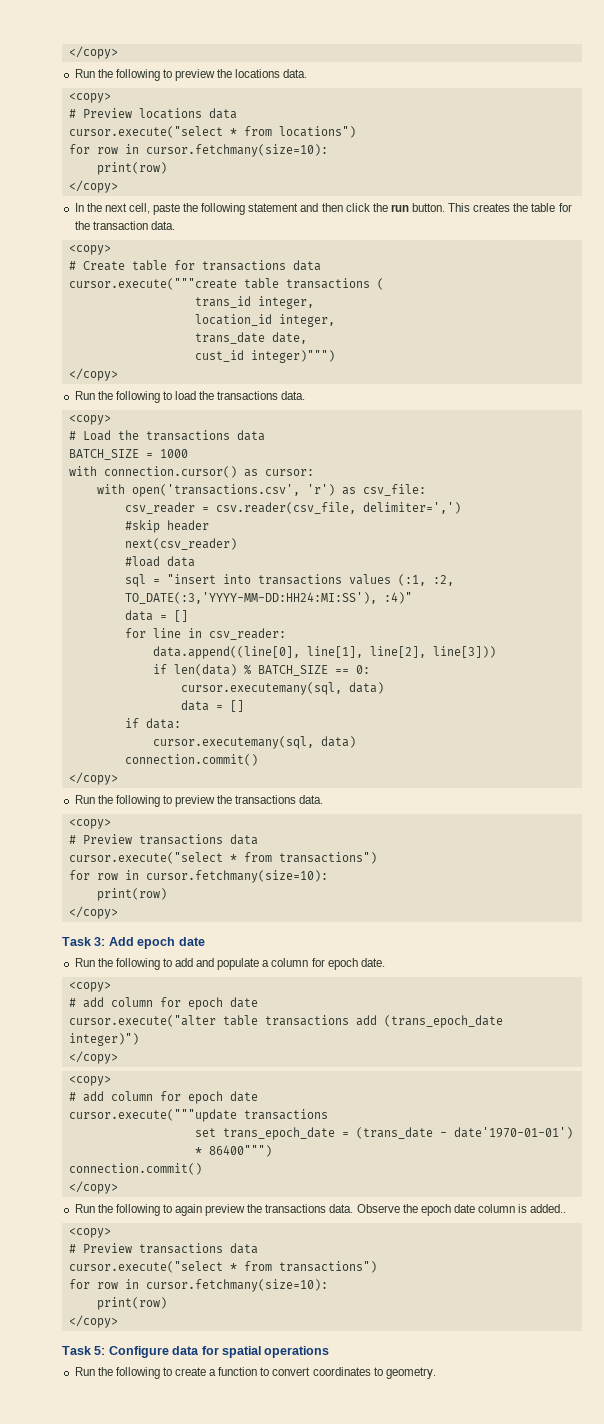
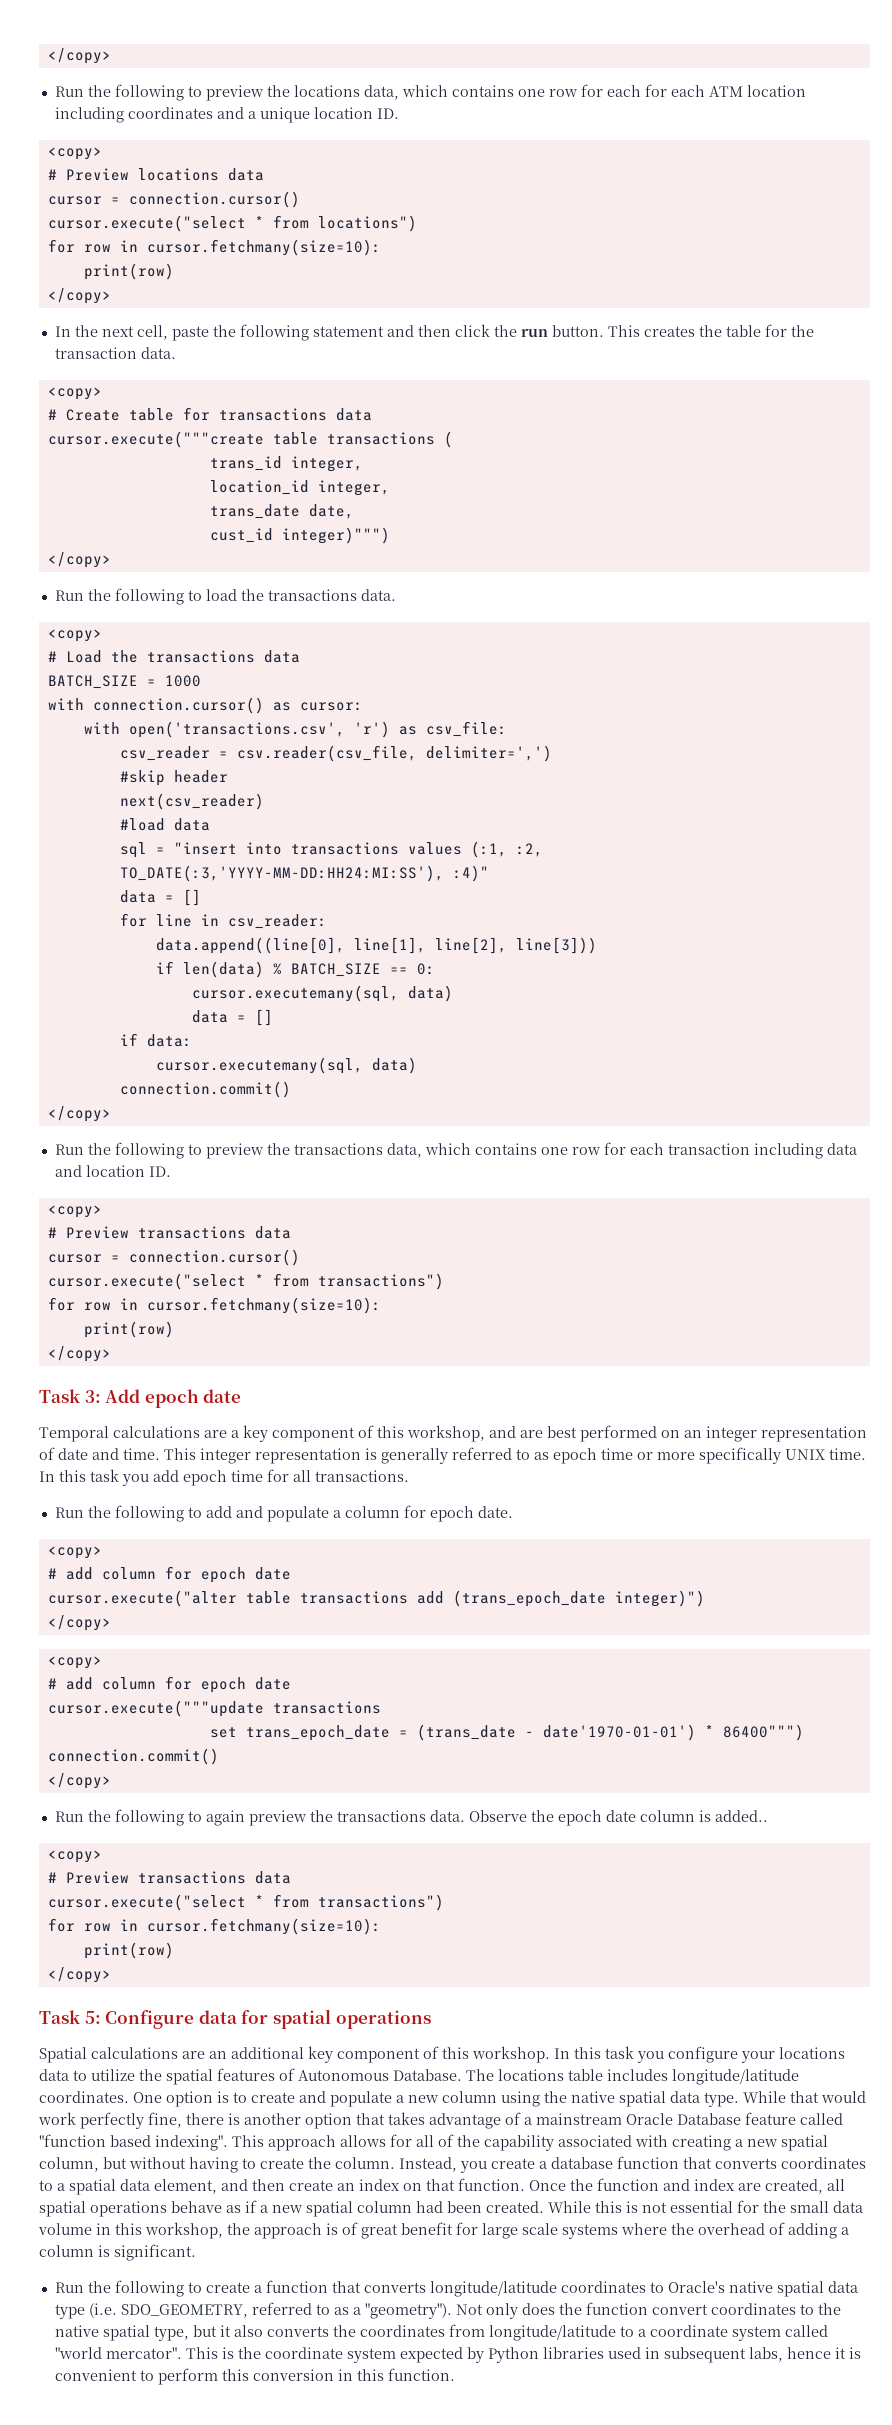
- Run the following to preview the locations data.
+ Run the following to preview the locations data, which contains one row for each for each ATM location including coordinates and a unique location ID.
  # Preview locations data
+ cursor = connection.cursor()
- Run the following to preview the transactions data.
+ Run the following to preview the transactions data, which contains one row for each transaction including data and location ID.
  <copy>
  # Preview transactions data
+ cursor = connection.cursor()
+ Temporal calculations are a key component of this workshop, and are best performed on an integer representation of date and time. This integer representation is generally referred to as epoch time or more specifically UNIX time. In this task you add epoch time for all transactions.
+ Spatial calculations are an additional key component of this workshop. In this task you configure your locations data to utilize the spatial features of Autonomous Database. The locations table includes longitude/latitude coordinates. One option is to create and populate a new column using the native spatial data type. While that would work perfectly fine, there is another option that takes advantage of a mainstream Oracle Database feature called "function based indexing". This approach allows for all of the capability associated with creating a new spatial column, but without having to create the column. Instead, you create a database function that converts coordinates to a spatial data element, and then create an index on that function. Once the function and index are created, all spatial operations behave as if a new spatial column had been created. While this is not essential for the small data volume in this workshop, the approach is of great benefit for large scale systems where the overhead of adding a column is significant.
- Run the following to create a function to convert coordinates to geometry.
+ Run the following to create a function that converts longitude/latitude coordinates to Oracle's native spatial data type (i.e. SDO_GEOMETRY, referred to as a "geometry"). Not only does the function convert coordinates to the native spatial type, but it also converts the coordinates from longitude/latitude to a coordinate system called "world mercator". This is the coordinate system expected by Python libraries used in subsequent labs, hence it is convenient to perform this conversion in this function.

